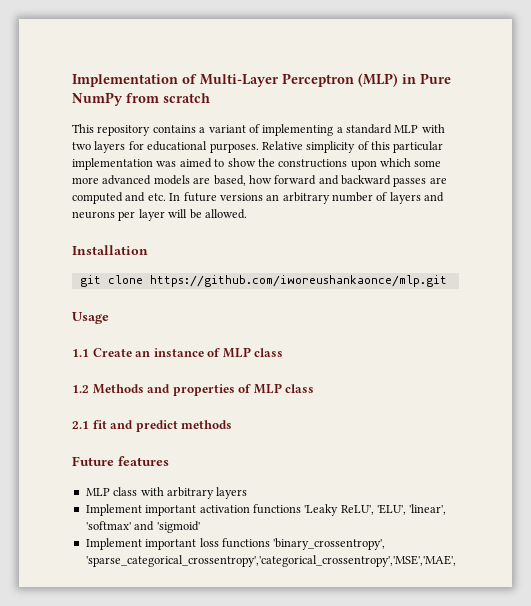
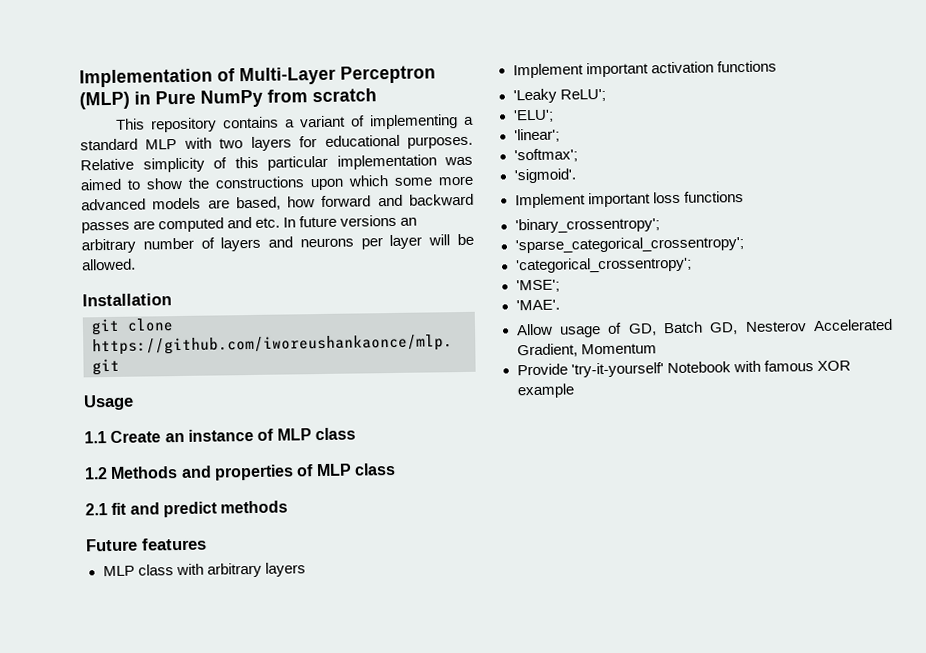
- Implement important activation functions 'Leaky ReLU', 'ELU', 'linear', 'softmax' and 'sigmoid'
- Implement important loss functions 'binary_crossentropy', 'sparse_categorical_crossentropy','categorical_crossentropy','MSE','MAE',
+ Implement important activation functions
+ 'Leaky ReLU';
+ 'ELU';
+ 'linear';
+ 'softmax';
+ 'sigmoid'.
+ Implement important loss functions
+ 'binary_crossentropy';
+ 'sparse_categorical_crossentropy';
+ 'categorical_crossentropy';
+ 'MSE';
+ 'MAE'.
+ Allow usage of GD, Batch GD, Nesterov Accelerated Gradient, Momentum
+ Provide 'try-it-yourself' Notebook with famous XOR example

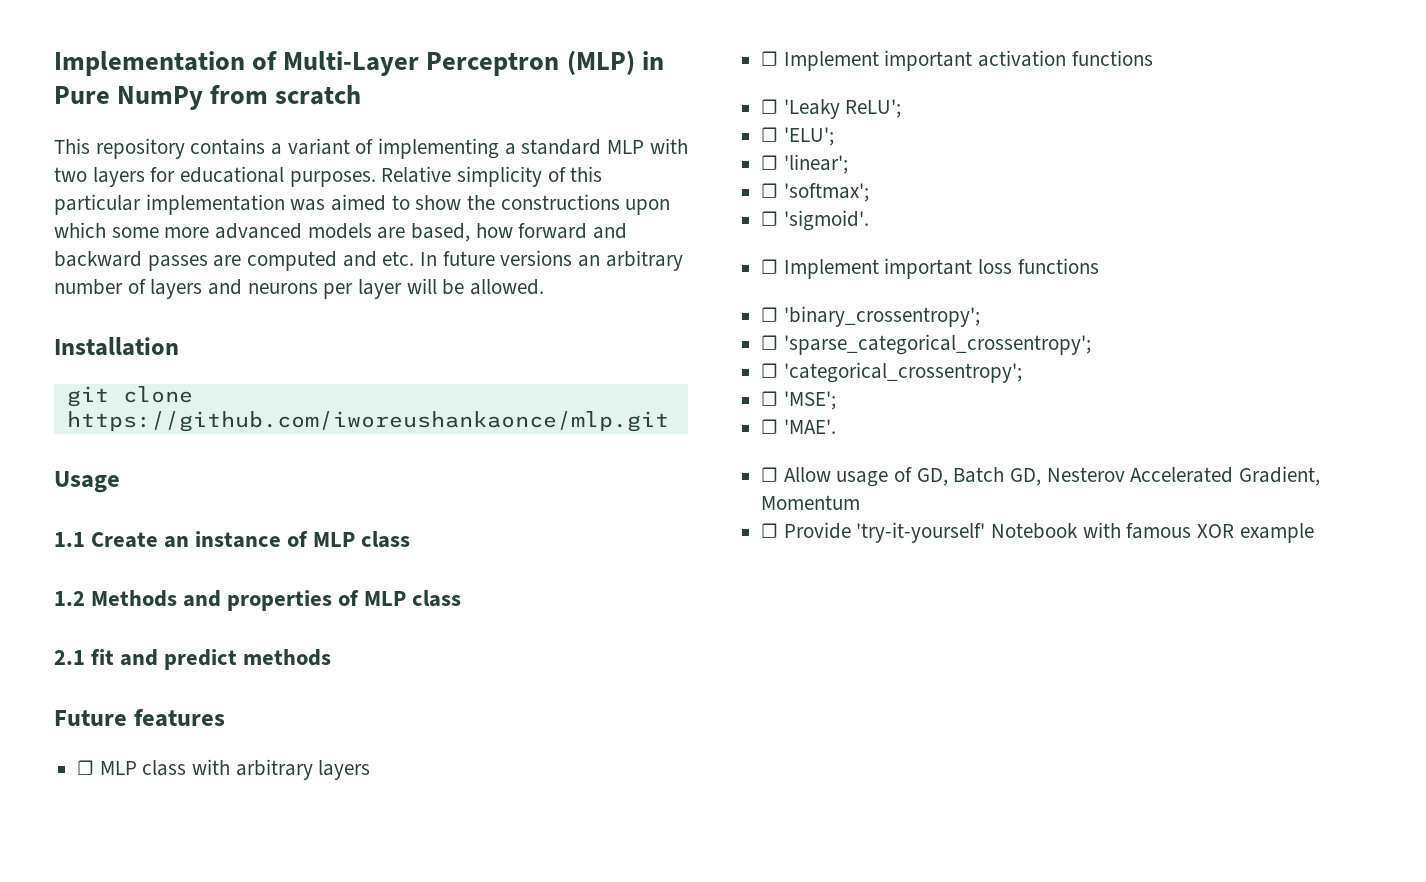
- MLP class with arbitrary layers
+ ☐ MLP class with arbitrary layers
- Implement important activation functions
+ ☐ Implement important activation functions
- 'Leaky ReLU';
+ ☐ 'Leaky ReLU';
- 'ELU';
+ ☐ 'ELU';
- 'linear';
+ ☐ 'linear';
- 'softmax';
+ ☐ 'softmax';
- 'sigmoid'.
+ ☐ 'sigmoid'.
- Implement important loss functions
+ ☐ Implement important loss functions
- 'binary_crossentropy';
+ ☐ 'binary_crossentropy';
- 'sparse_categorical_crossentropy';
+ ☐ 'sparse_categorical_crossentropy';
- 'categorical_crossentropy';
+ ☐ 'categorical_crossentropy';
- 'MSE';
+ ☐ 'MSE';
- 'MAE'.
+ ☐ 'MAE'.
- Allow usage of GD, Batch GD, Nesterov Accelerated Gradient, Momentum
+ ☐ Allow usage of GD, Batch GD, Nesterov Accelerated Gradient, Momentum
- Provide 'try-it-yourself' Notebook with famous XOR example
+ ☐ Provide 'try-it-yourself' Notebook with famous XOR example

